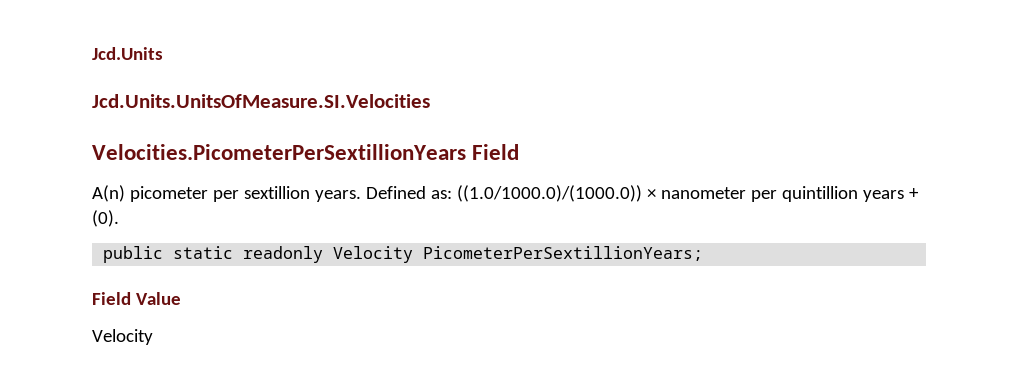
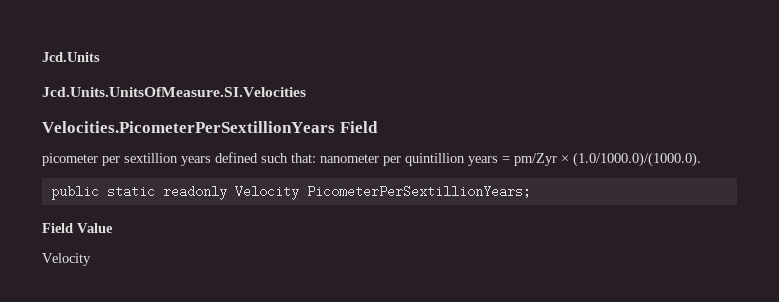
- A(n) picometer per sextillion years. Defined as: ((1.0/1000.0)/(1000.0)) × nanometer per quintillion years + (0).
+ picometer per sextillion years defined such that: nanometer per quintillion years = pm/Zyr × (1.0/1000.0)/(1000.0).

